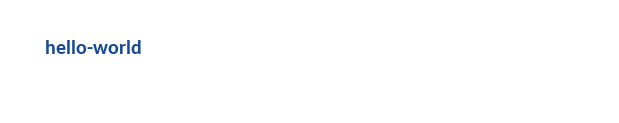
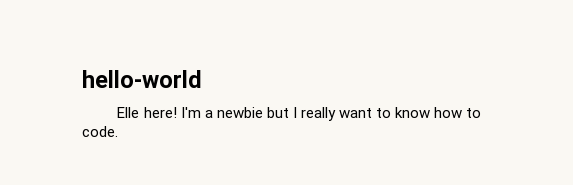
+ Elle here! I'm a newbie but I really want to know how to code.

